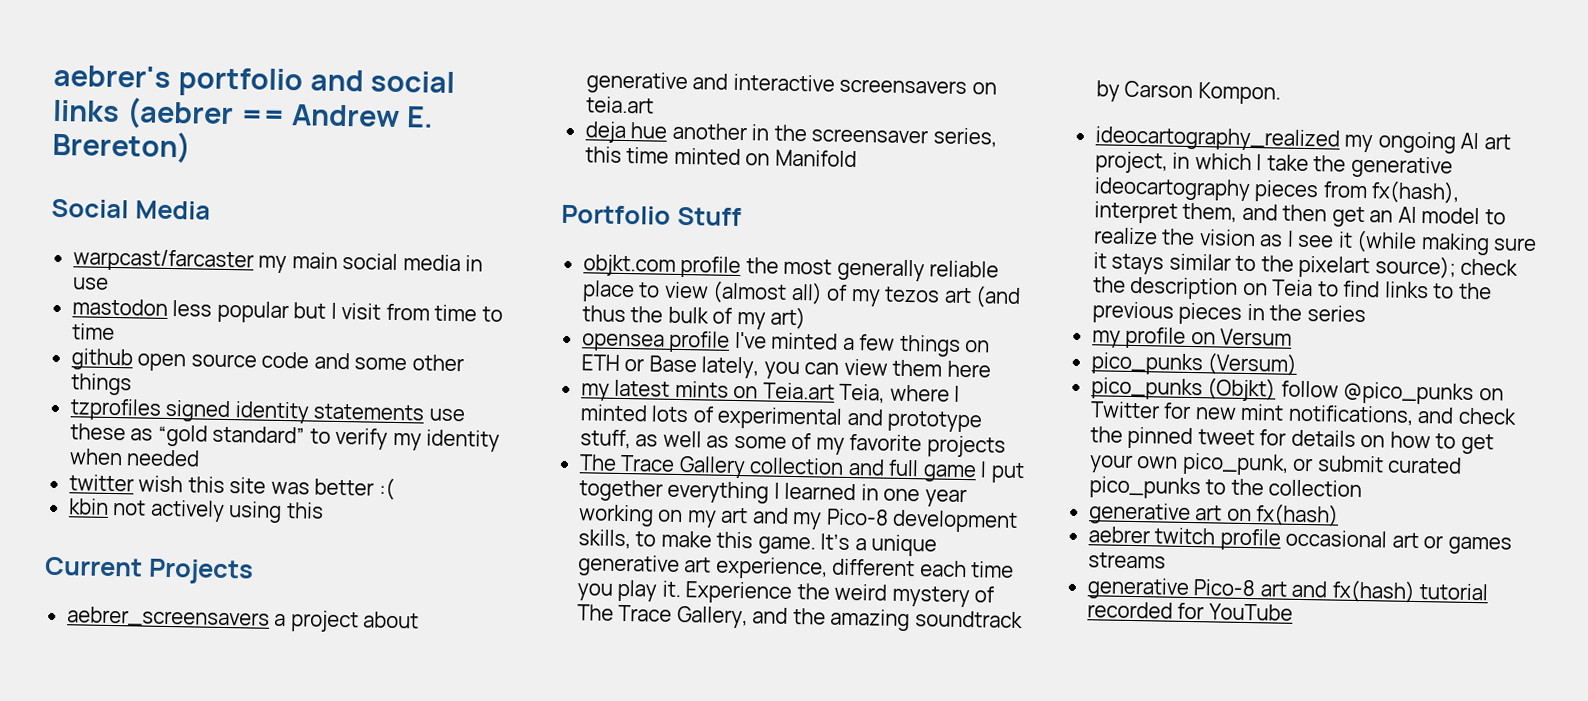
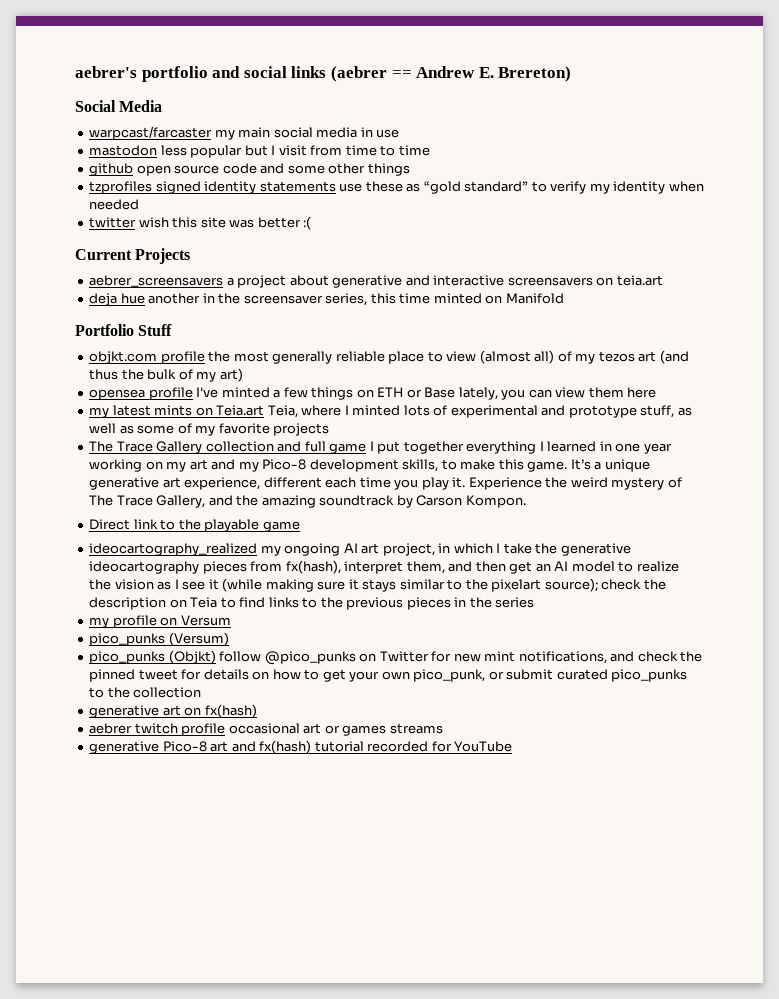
- kbin not actively using this
+ Direct link to the playable game

